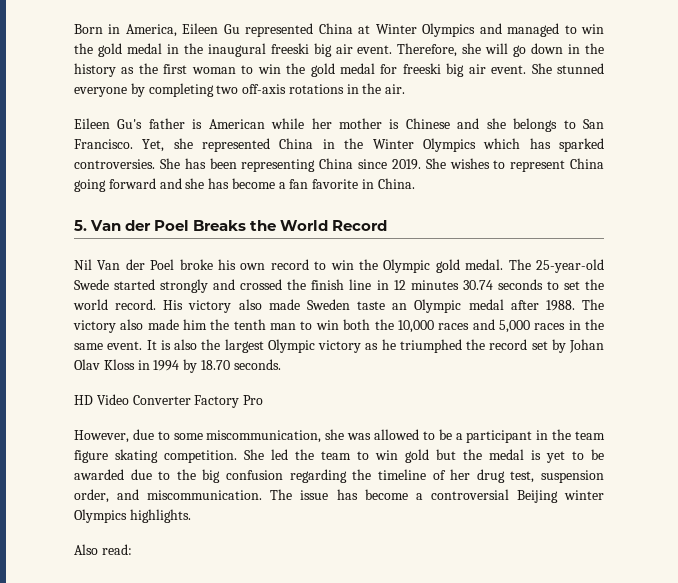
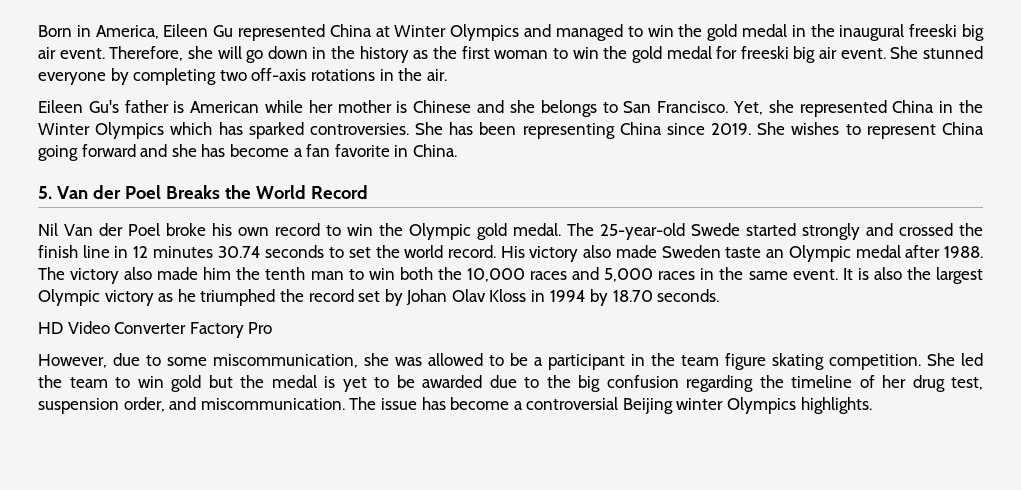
- Also read:

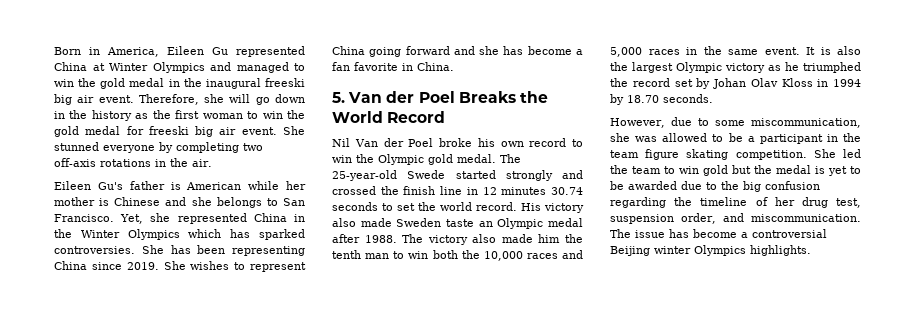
- HD Video Converter Factory Pro

